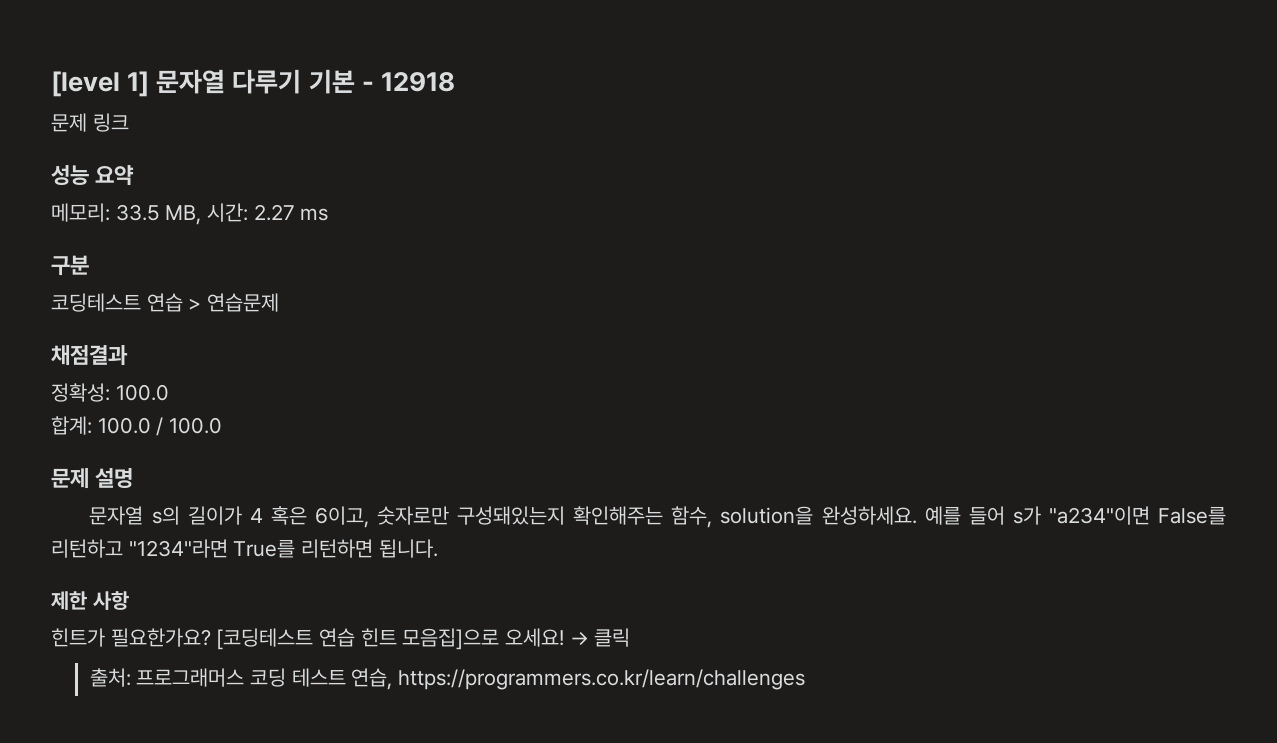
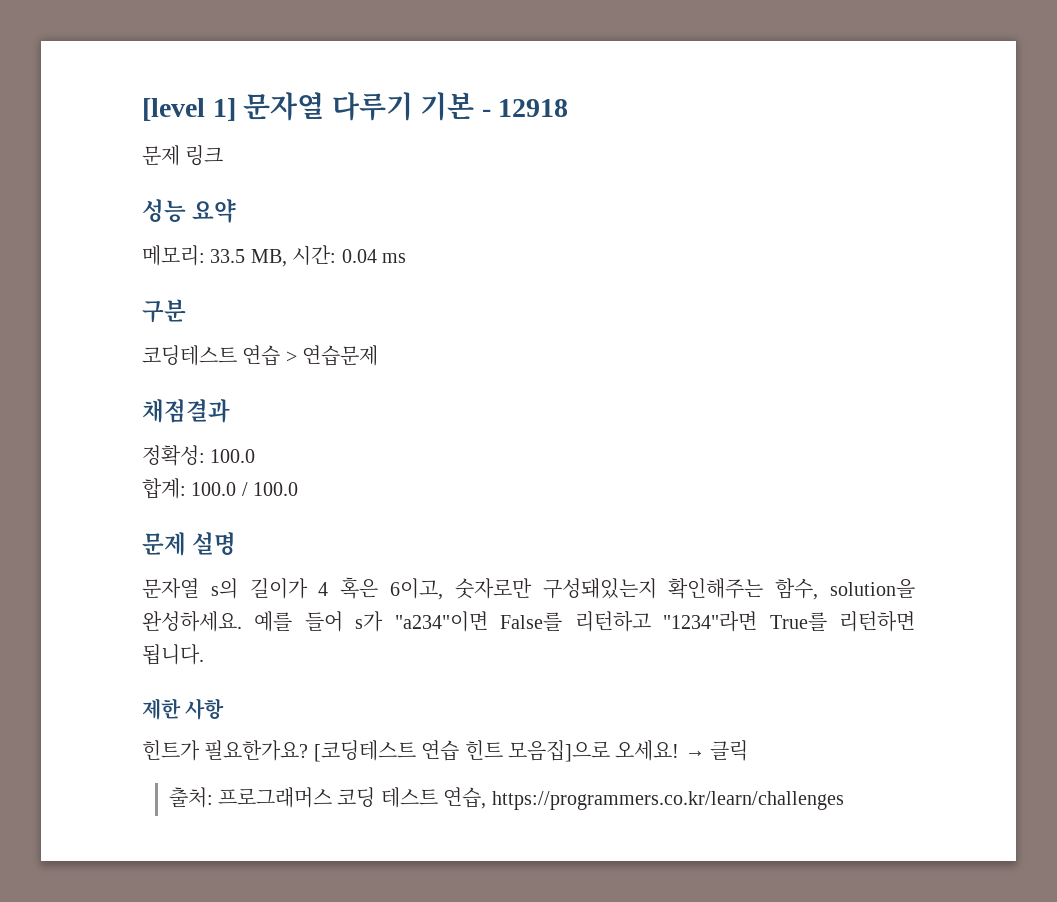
- 메모리: 33.5 MB, 시간: 2.27 ms
+ 메모리: 33.5 MB, 시간: 0.04 ms

